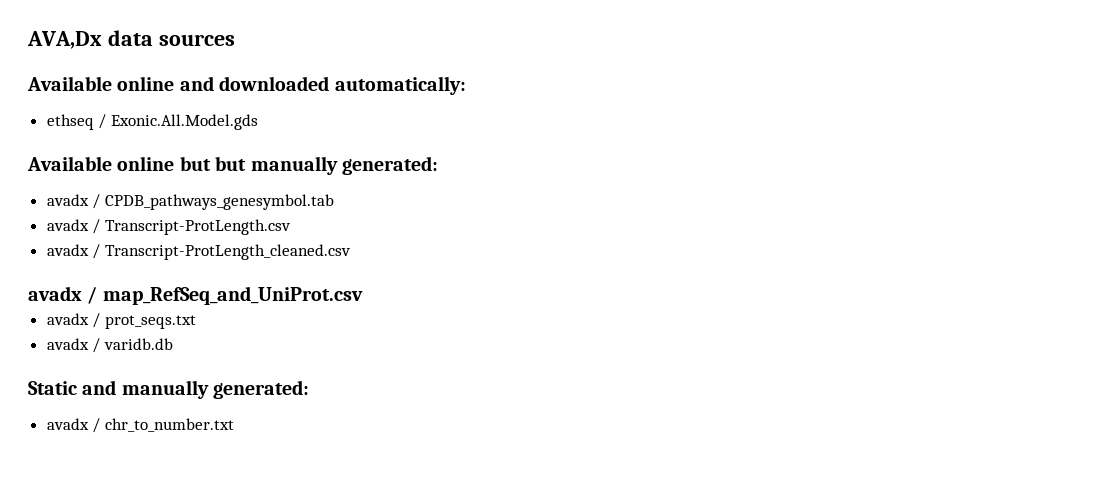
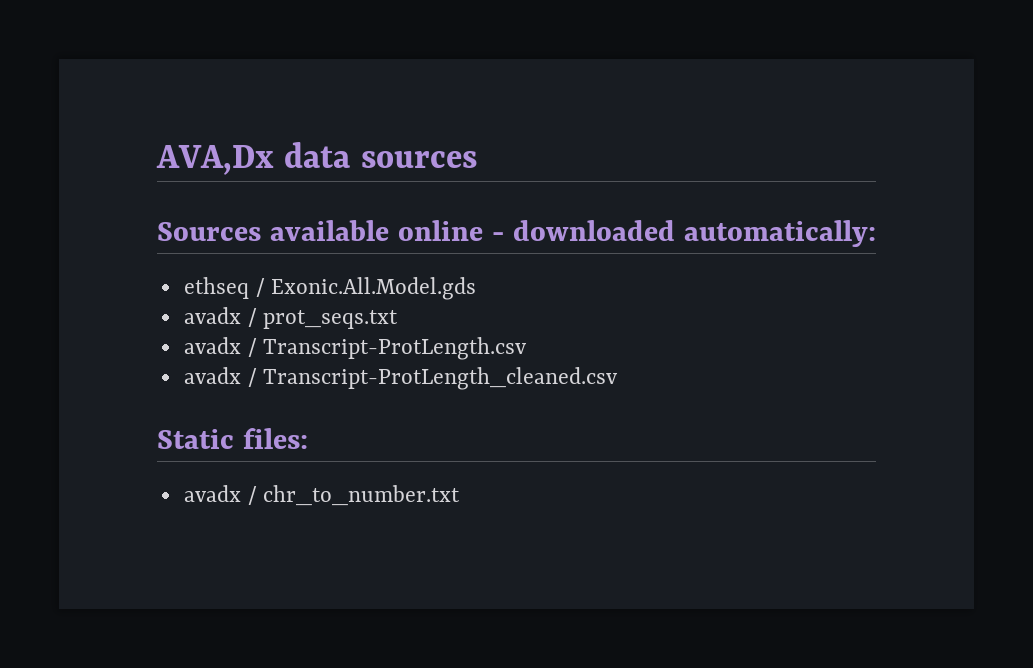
- Available online and downloaded automatically:
+ Sources available online - downloaded automatically:
- Available online but but manually generated:
- avadx / CPDB_pathways_genesymbol.tab
+ avadx / prot_seqs.txt
- avadx / map_RefSeq_and_UniProt.csv
- avadx / prot_seqs.txt
- avadx / varidb.db
- Static and manually generated:
+ Static files:

